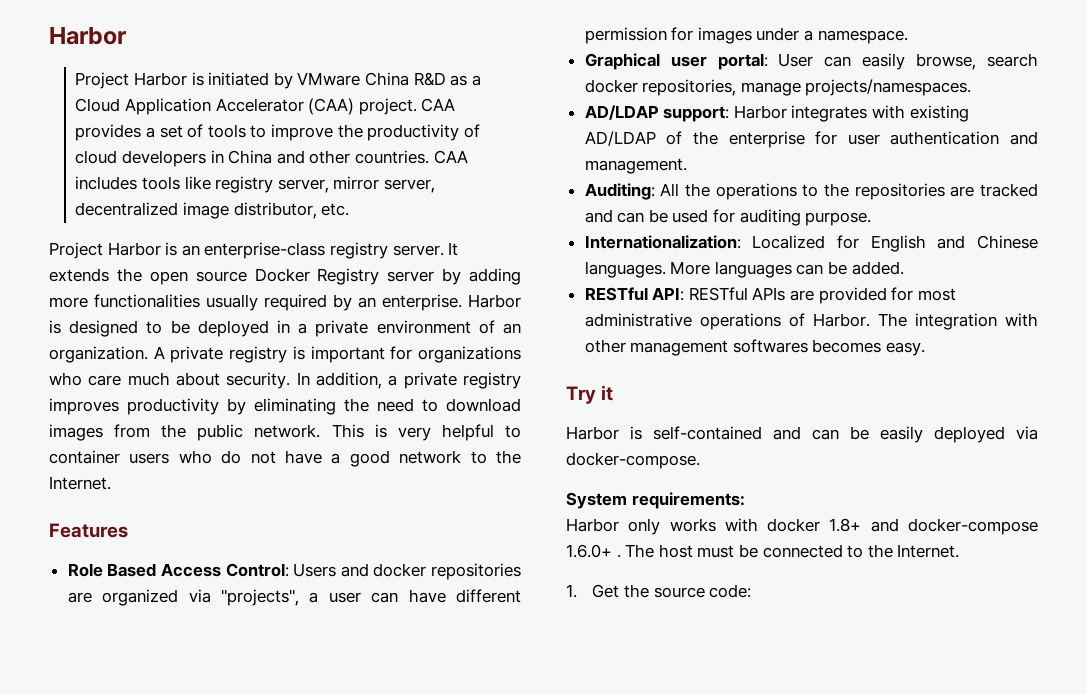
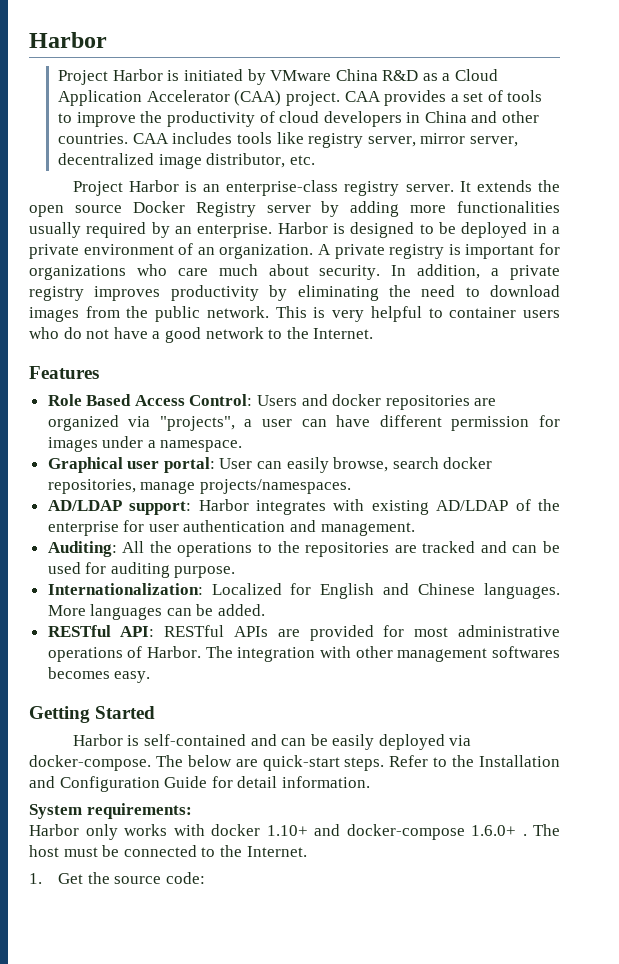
- Try it
+ Getting Started
+ The below are quick-start steps. Refer to the Installation and Configuration Guide for detail information.
- Harbor only works with docker 1.8+ and docker-compose 1.6.0+ .
+ Harbor only works with docker 1.10+ and docker-compose 1.6.0+ .

